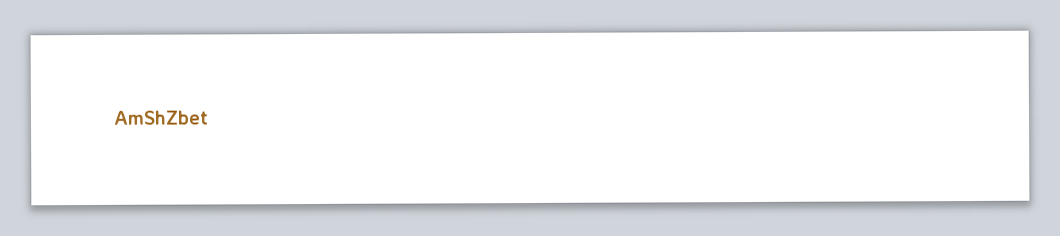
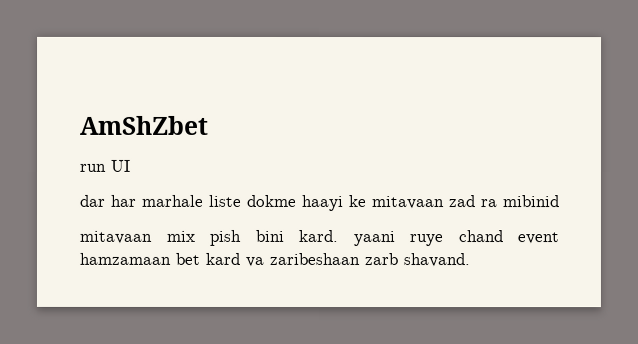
+ run UI
+ dar har marhale liste dokme haayi ke mitavaan zad ra mibinid
+ mitavaan mix pish bini kard. yaani ruye chand event hamzamaan bet kard va zaribeshaan zarb shavand.

